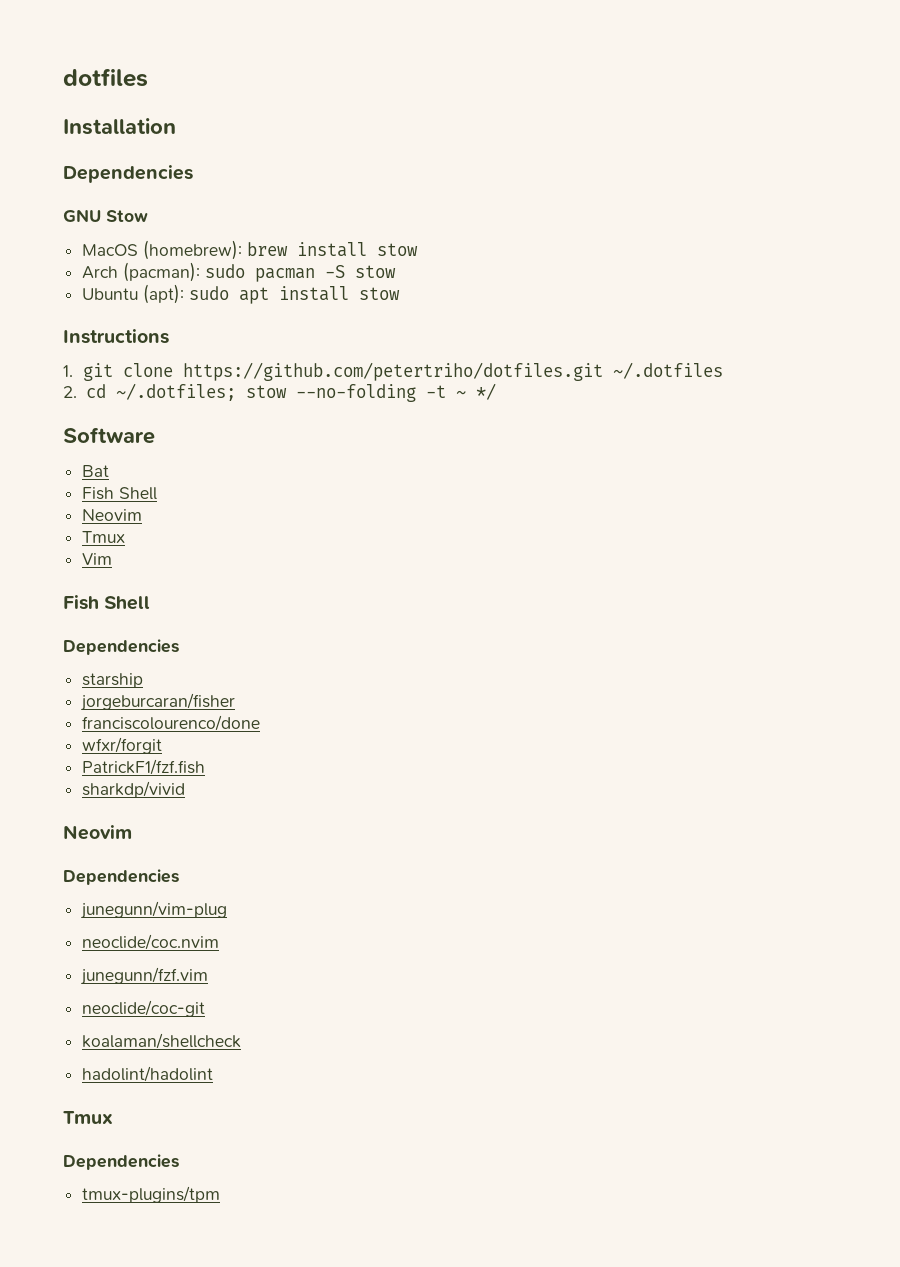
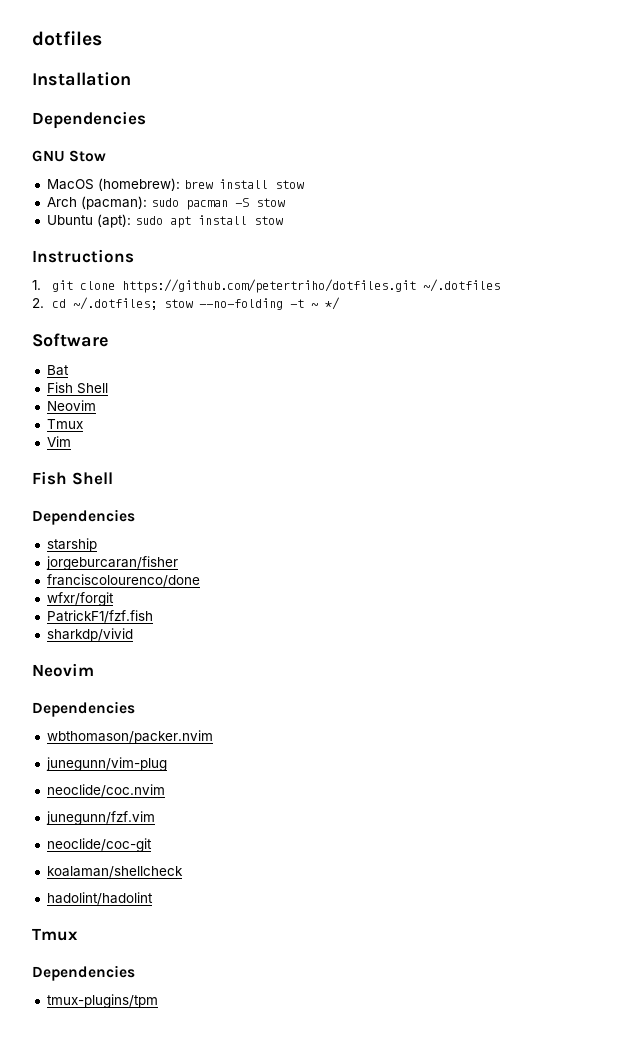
+ wbthomason/packer.nvim

